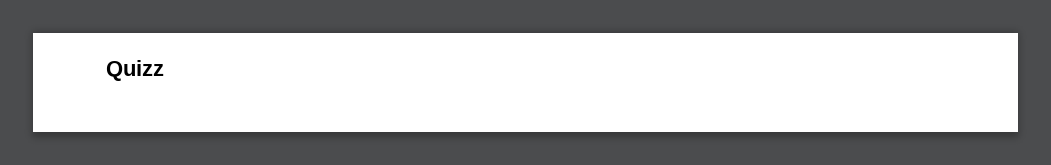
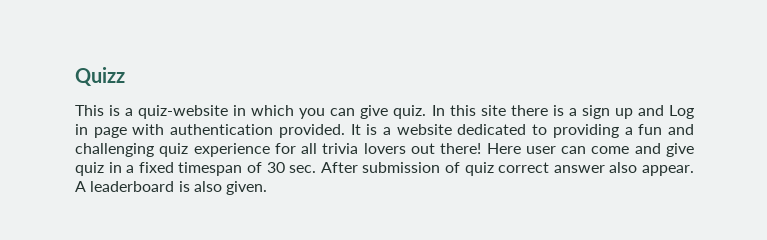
+ This is a quiz-website in which you can give quiz. In this site there is a sign up and Log in page with authentication provided. It is a website dedicated to providing a fun and challenging quiz experience for all trivia lovers out there! Here user can come and give quiz in a fixed timespan of 30 sec. After submission of quiz correct answer also appear. A leaderboard is also given.

